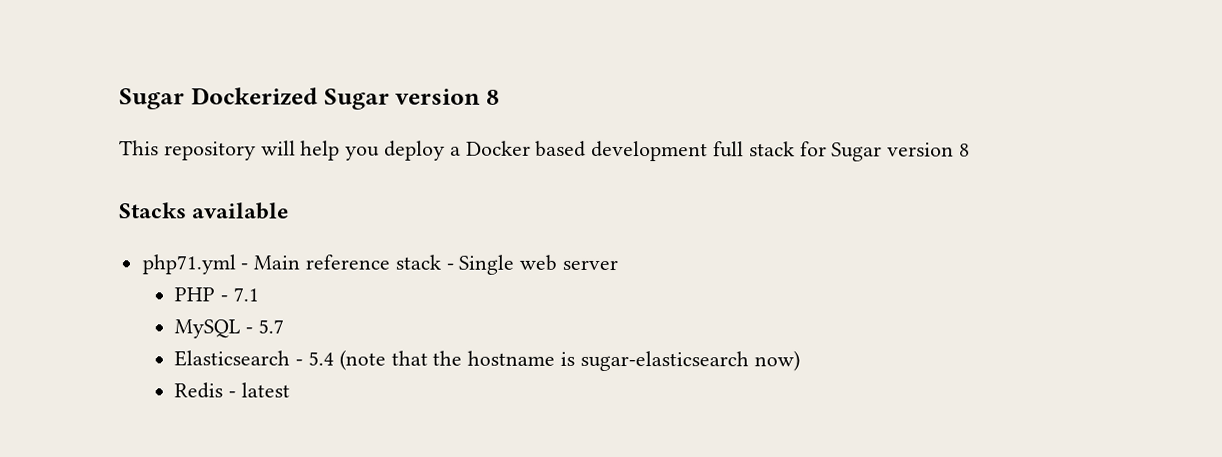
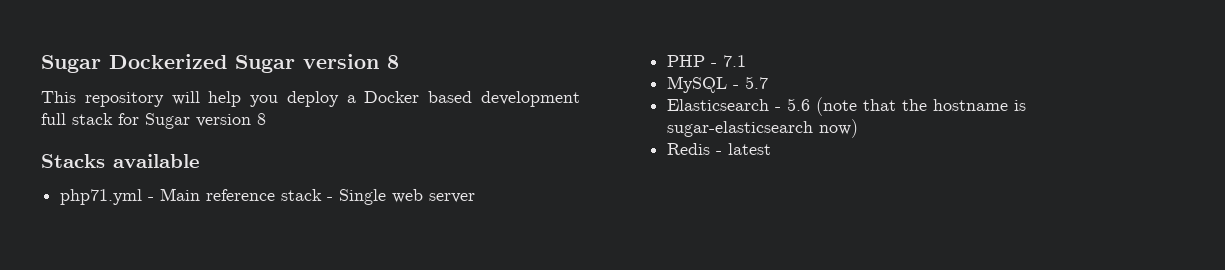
- Elasticsearch - 5.4 (note that the hostname is sugar-elasticsearch now)
+ Elasticsearch - 5.6 (note that the hostname is sugar-elasticsearch now)

